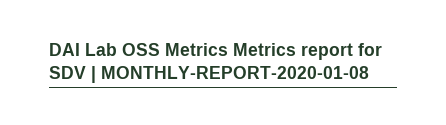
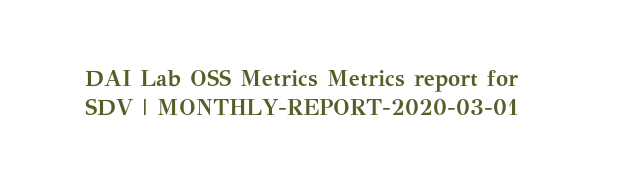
- DAI Lab OSS Metrics Metrics report for SDV | MONTHLY-REPORT-2020-01-08
+ DAI Lab OSS Metrics Metrics report for SDV | MONTHLY-REPORT-2020-03-01

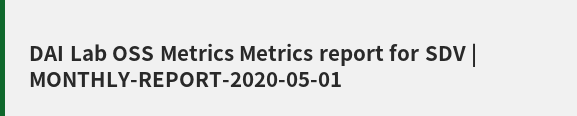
- DAI Lab OSS Metrics Metrics report for SDV | MONTHLY-REPORT-2020-03-01
+ DAI Lab OSS Metrics Metrics report for SDV | MONTHLY-REPORT-2020-05-01

